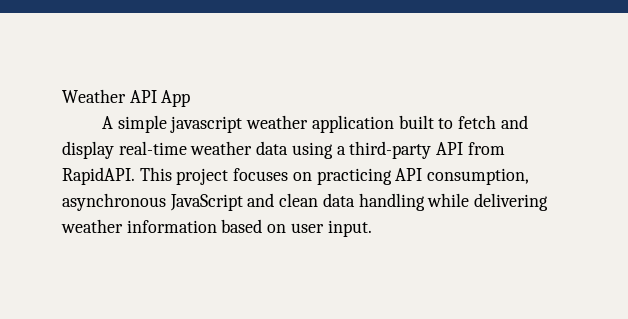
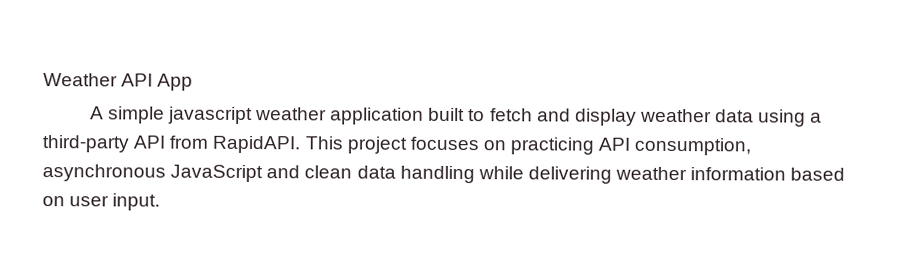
- A simple javascript weather application built to fetch and display real-time weather data using a third-party API from RapidAPI.
+ A simple javascript weather application built to fetch and display weather data using a third-party API from RapidAPI.

